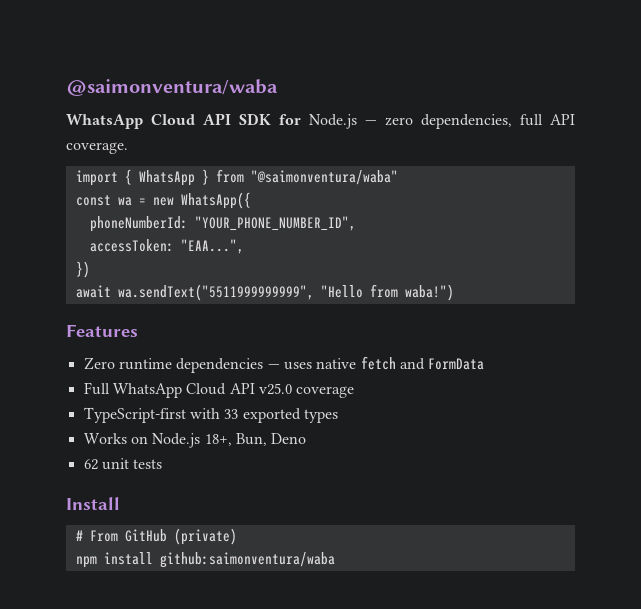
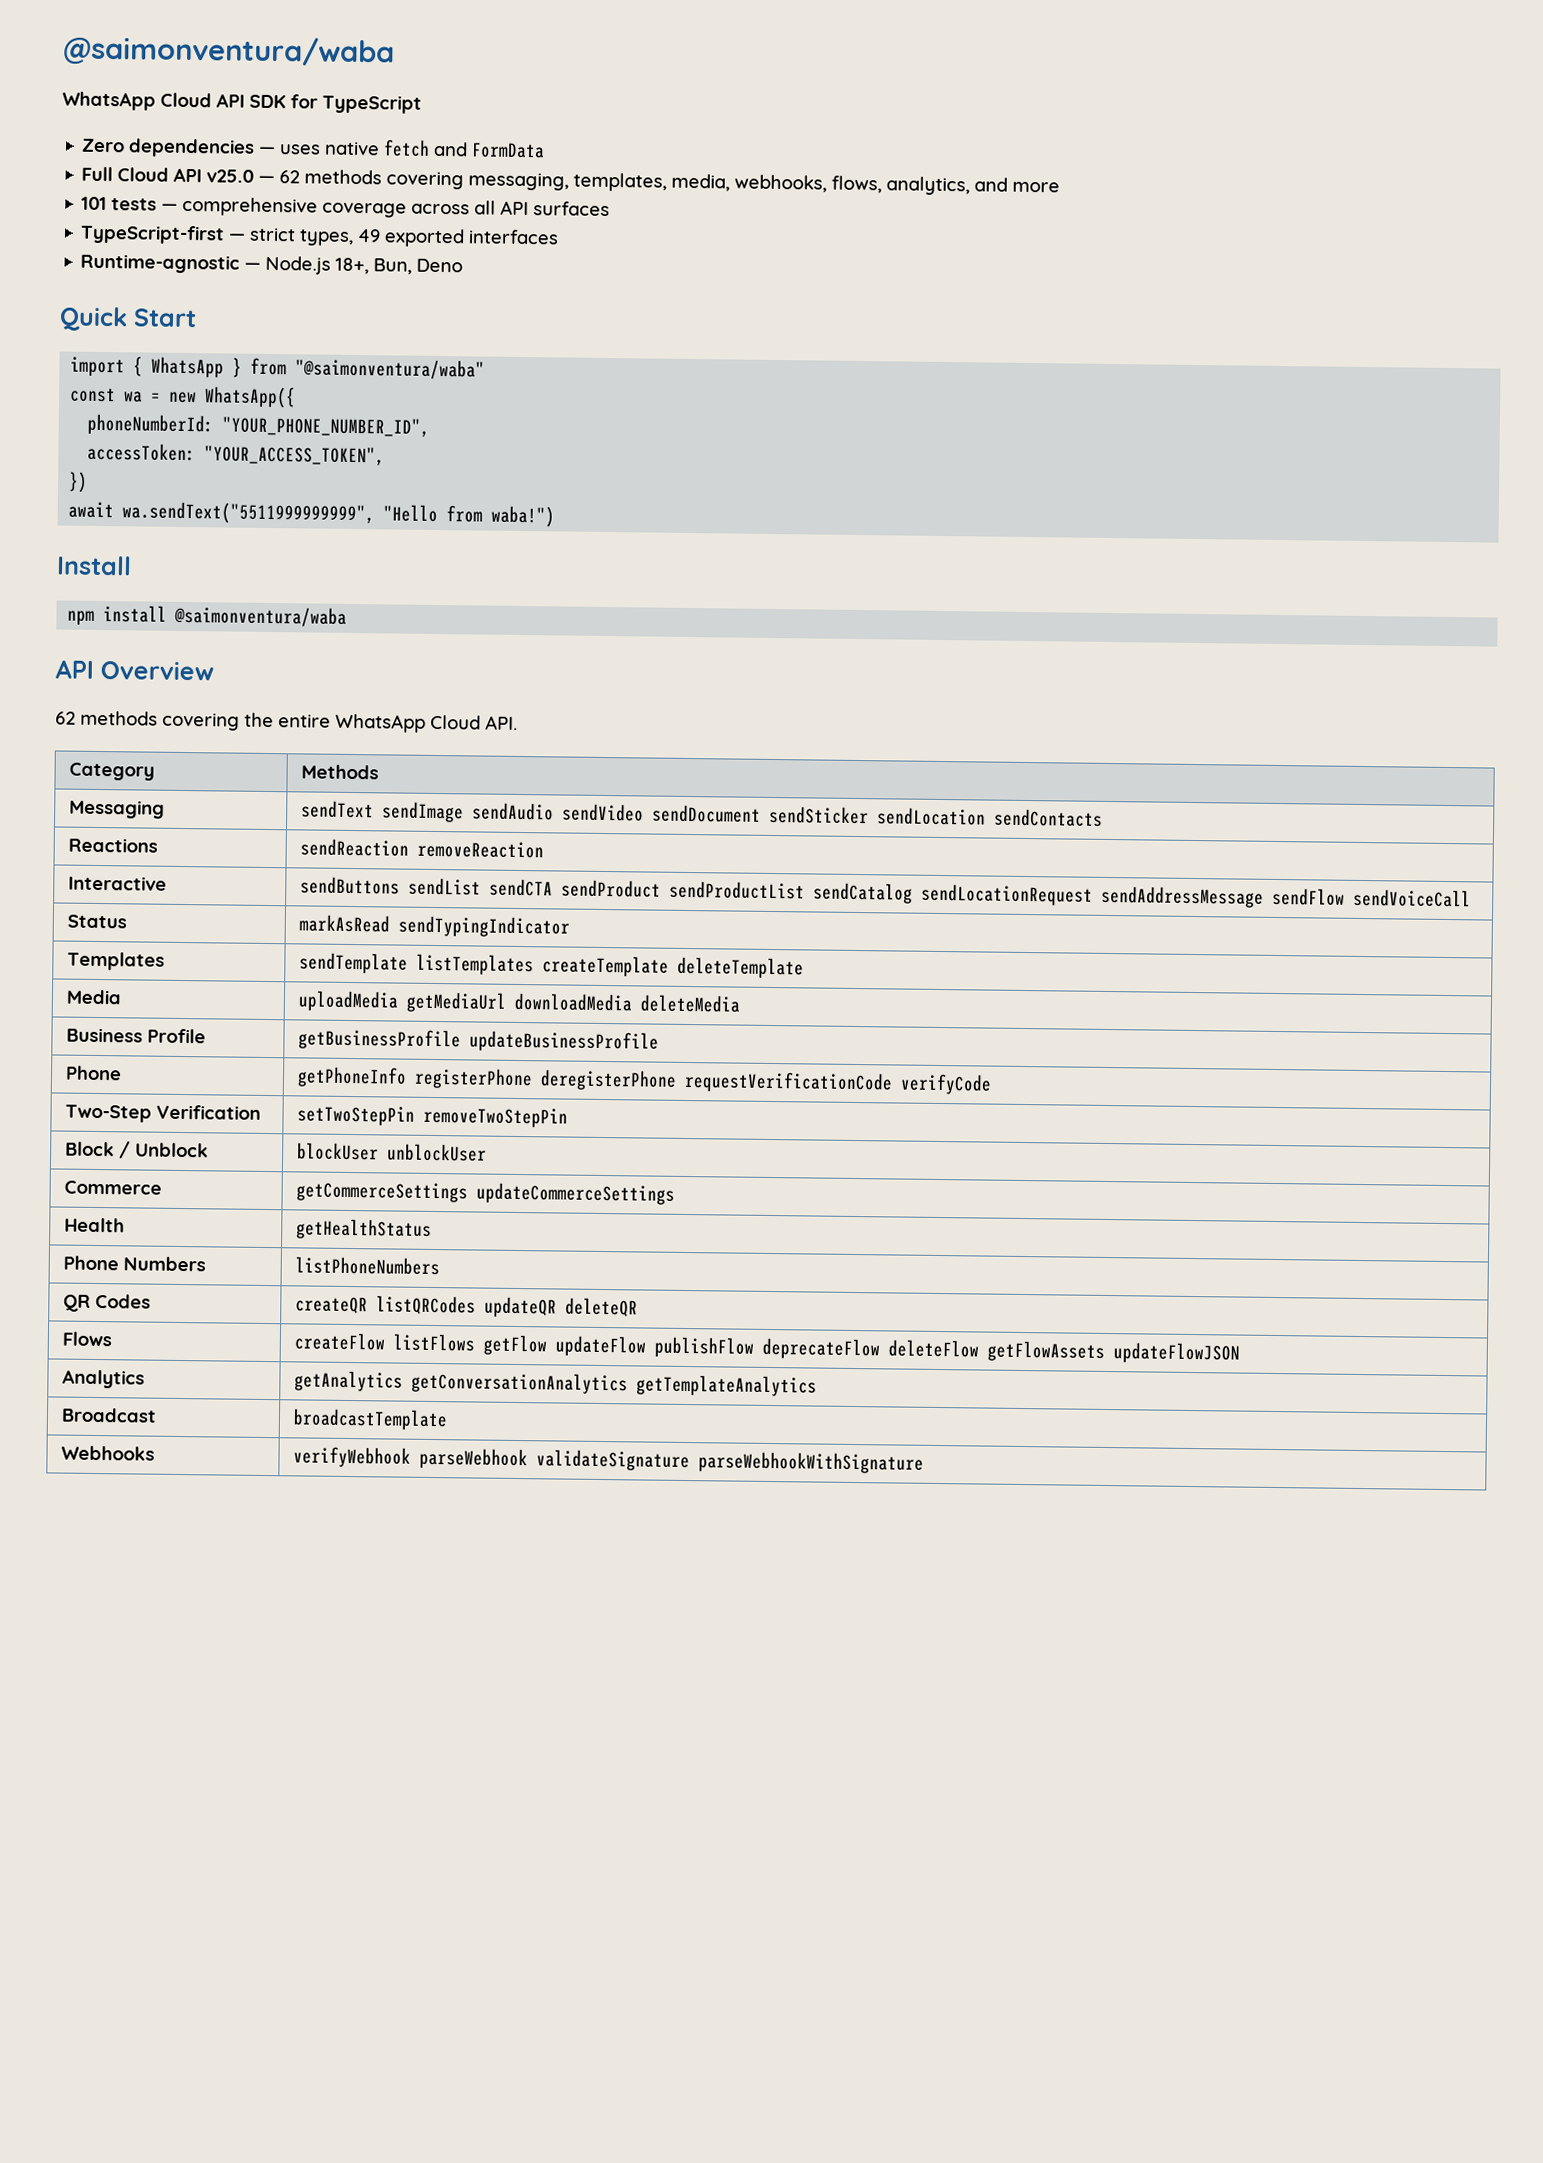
- WhatsApp Cloud API SDK for Node.js — zero dependencies, full API coverage.
+ WhatsApp Cloud API SDK for TypeScript
+ Zero dependencies — uses native fetch and FormData
+ Full Cloud API v25.0 — 62 methods covering messaging, templates, media, webhooks, flows, analytics, and more
+ 101 tests — comprehensive coverage across all API surfaces
+ TypeScript-first — strict types, 49 exported interfaces
+ Runtime-agnostic — Node.js 18+, Bun, Deno
+ Quick Start
- accessToken: "EAA...",
+ accessToken: "YOUR_ACCESS_TOKEN",
- Features
- Zero runtime dependencies — uses native fetch and FormData
- Full WhatsApp Cloud API v25.0 coverage
- TypeScript-first with 33 exported types
- Works on Node.js 18+, Bun, Deno
- 62 unit tests
  Install
- # From GitHub (private)
- npm install github:saimonventura/waba
+ npm install @saimonventura/waba
+ API Overview
+ 62 methods covering the entire WhatsApp Cloud API.
+ Category | Methods
+ Messaging | sendText sendImage sendAudio sendVideo sendDocument sendSticker sendLocation sendContacts
+ Reactions | sendReaction removeReaction
+ Interactive | sendButtons sendList sendCTA sendProduct sendProductList sendCatalog sendLocationRequest sendAddressMessage sendFlow sendVoiceCall
+ Status | markAsRead sendTypingIndicator
+ Templates | sendTemplate listTemplates createTemplate deleteTemplate
+ Media | uploadMedia getMediaUrl downloadMedia deleteMedia
+ Business Profile | getBusinessProfile updateBusinessProfile
+ Phone | getPhoneInfo registerPhone deregisterPhone requestVerificationCode verifyCode
+ Two-Step Verification | setTwoStepPin removeTwoStepPin
+ Block / Unblock | blockUser unblockUser
+ Commerce | getCommerceSettings updateCommerceSettings
+ Health | getHealthStatus
+ Phone Numbers | listPhoneNumbers
+ QR Codes | createQR listQRCodes updateQR deleteQR
+ Flows | createFlow listFlows getFlow updateFlow publishFlow deprecateFlow deleteFlow getFlowAssets updateFlowJSON
+ Analytics | getAnalytics getConversationAnalytics getTemplateAnalytics
+ Broadcast | broadcastTemplate
+ Webhooks | verifyWebhook parseWebhook validateSignature parseWebhookWithSignature

